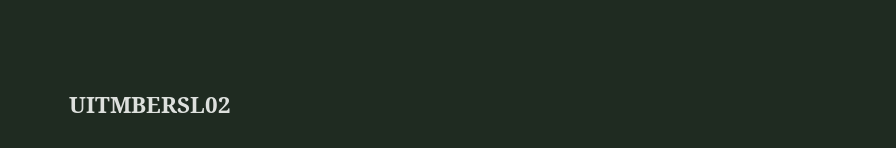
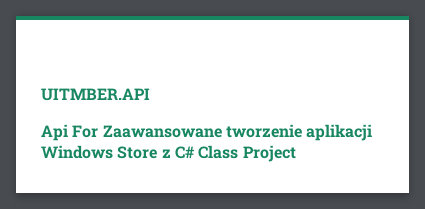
- UITMBERSL02
+ UITMBER.API
+ Api For Zaawansowane tworzenie aplikacji Windows Store z C# Class Project

